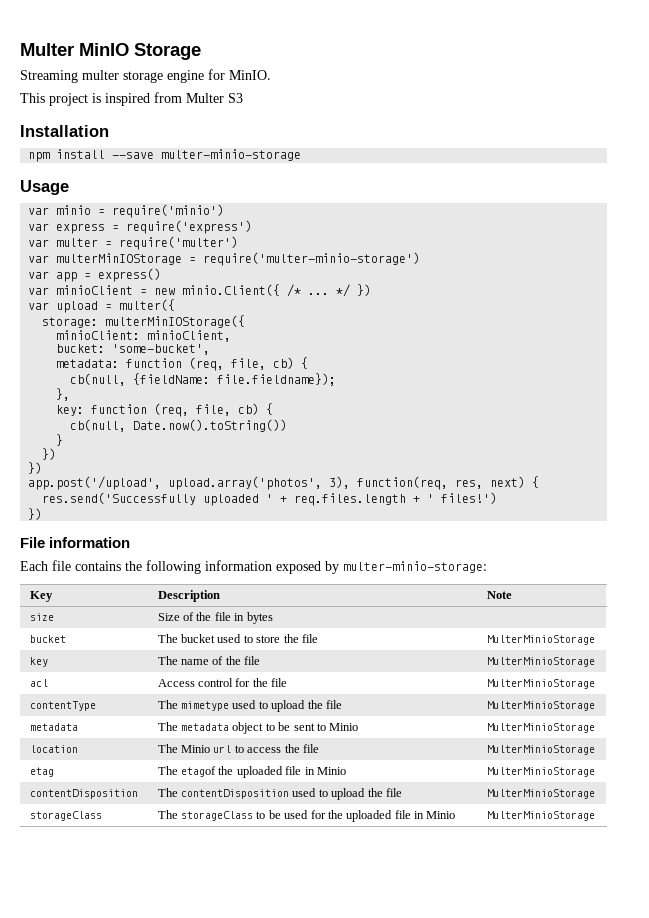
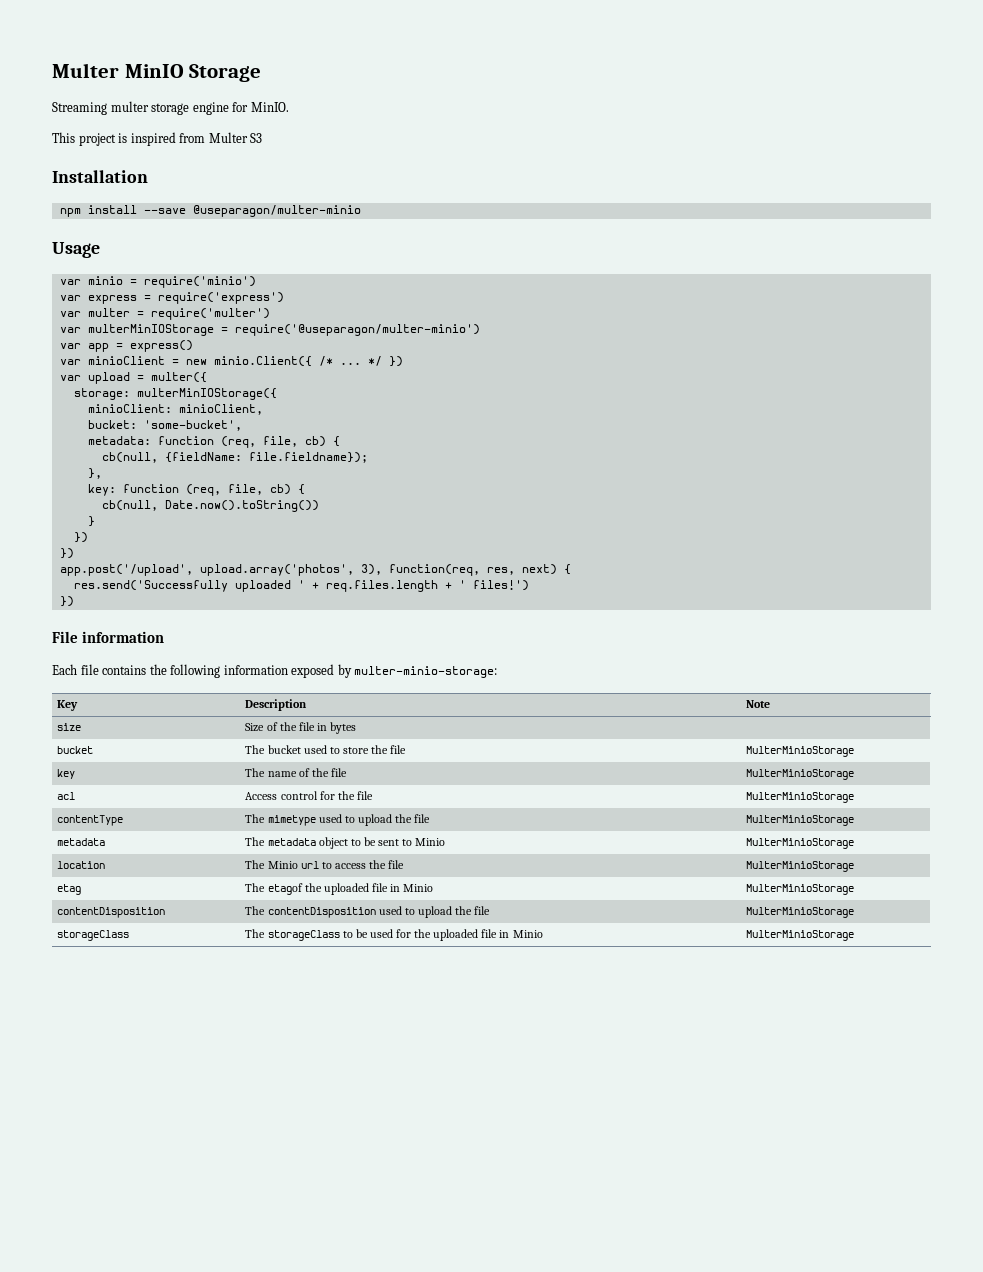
- npm install --save multer-minio-storage
+ npm install --save @useparagon/multer-minio
- var multerMinIOStorage = require('multer-minio-storage')
+ var multerMinIOStorage = require('@useparagon/multer-minio')

